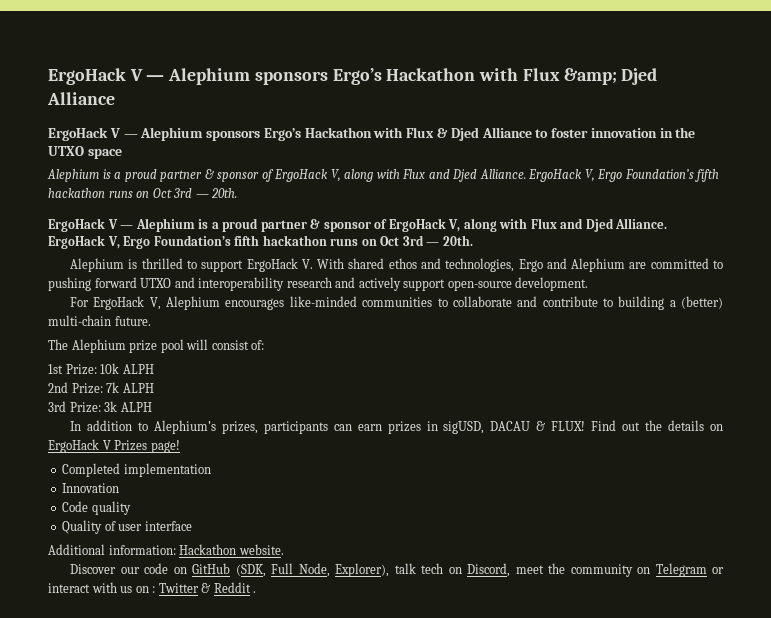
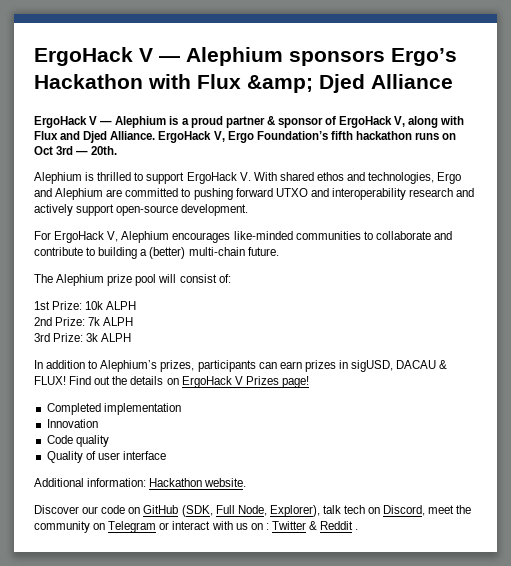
- ErgoHack V — Alephium sponsors Ergo’s Hackathon with Flux & Djed Alliance to foster innovation in the UTXO space
- Alephium is a proud partner & sponsor of ErgoHack V, along with Flux and Djed Alliance. ErgoHack V, Ergo Foundation’s fifth hackathon runs on Oct 3rd — 20th.

